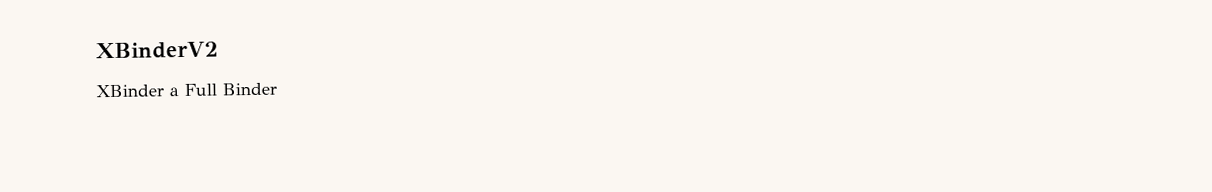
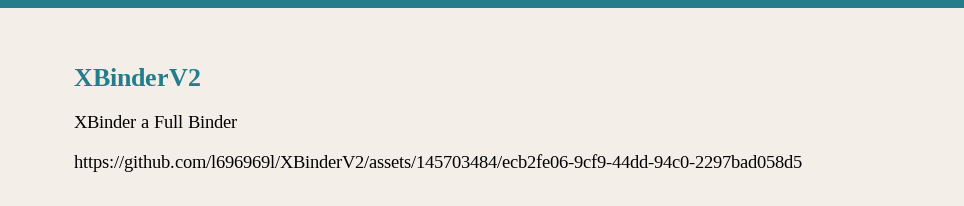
+ https://github.com/l696969l/XBinderV2/assets/145703484/ecb2fe06-9cf9-44dd-94c0-2297bad058d5

